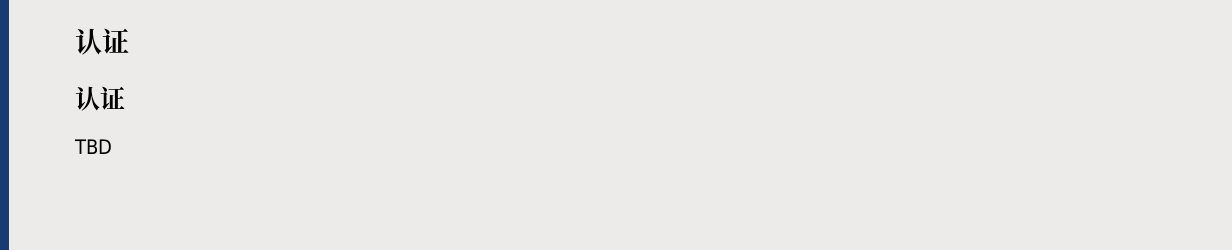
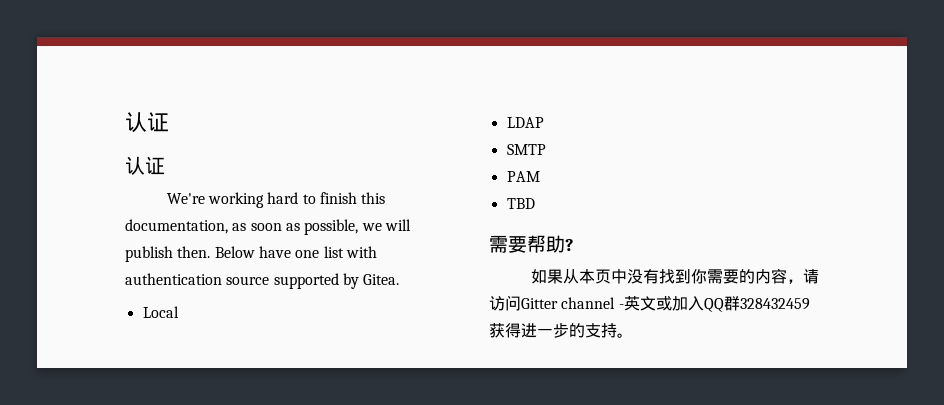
+ We're working hard to finish this documentation, as soon as possible, we will publish then. Below have one list with authentication source supported by Gitea.
+ Local
+ LDAP
+ SMTP
+ PAM
  TBD
+ 需要帮助?
+ 如果从本页中没有找到你需要的内容，请访问Gitter channel -英文或加入QQ群328432459获得进一步的支持。

